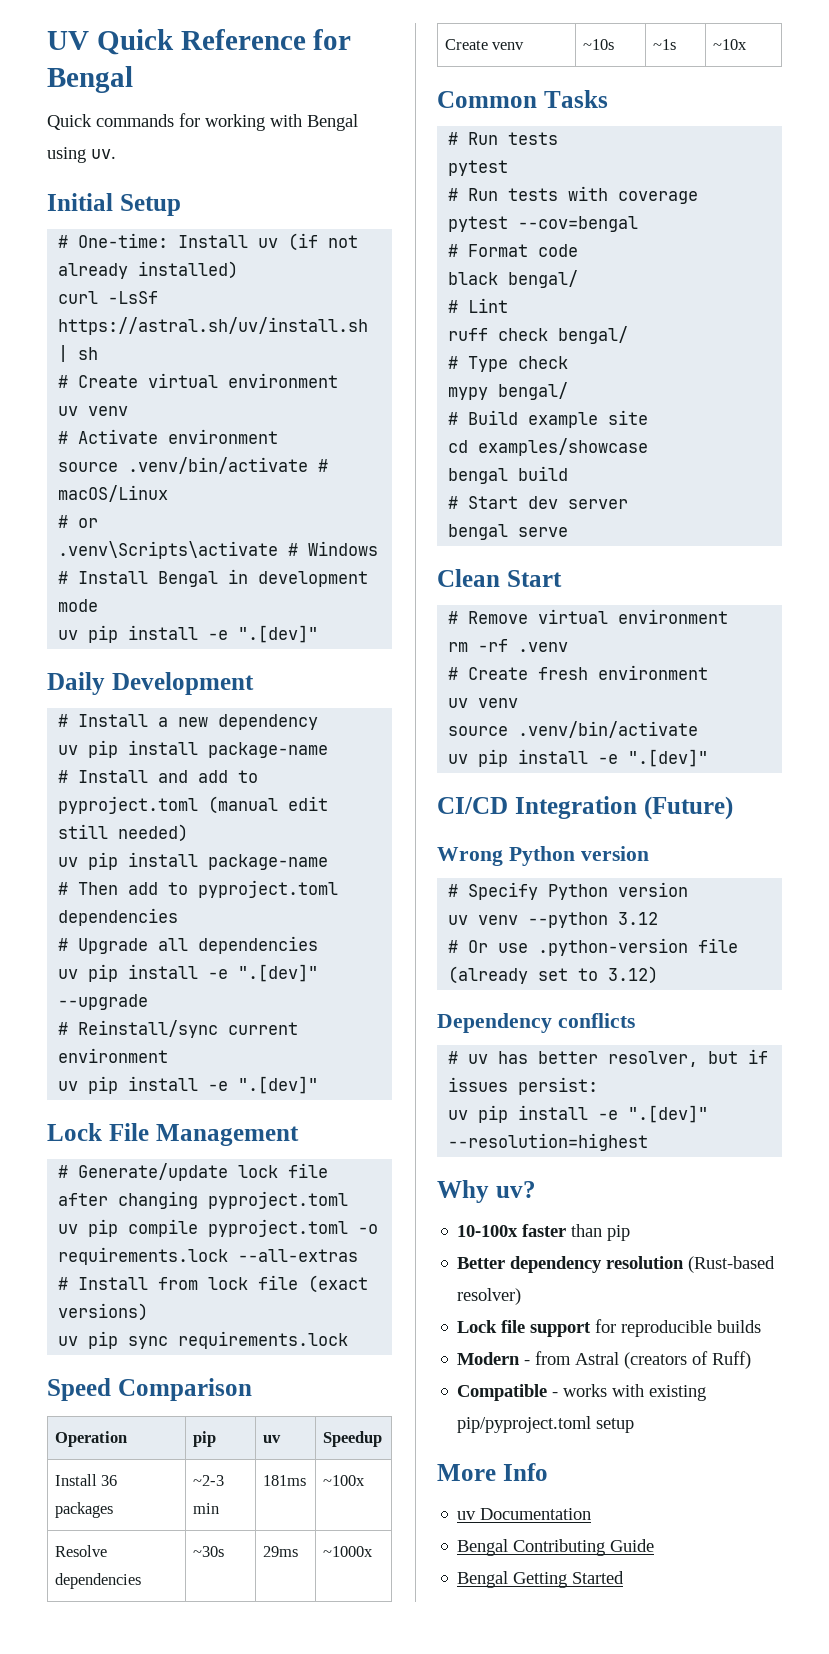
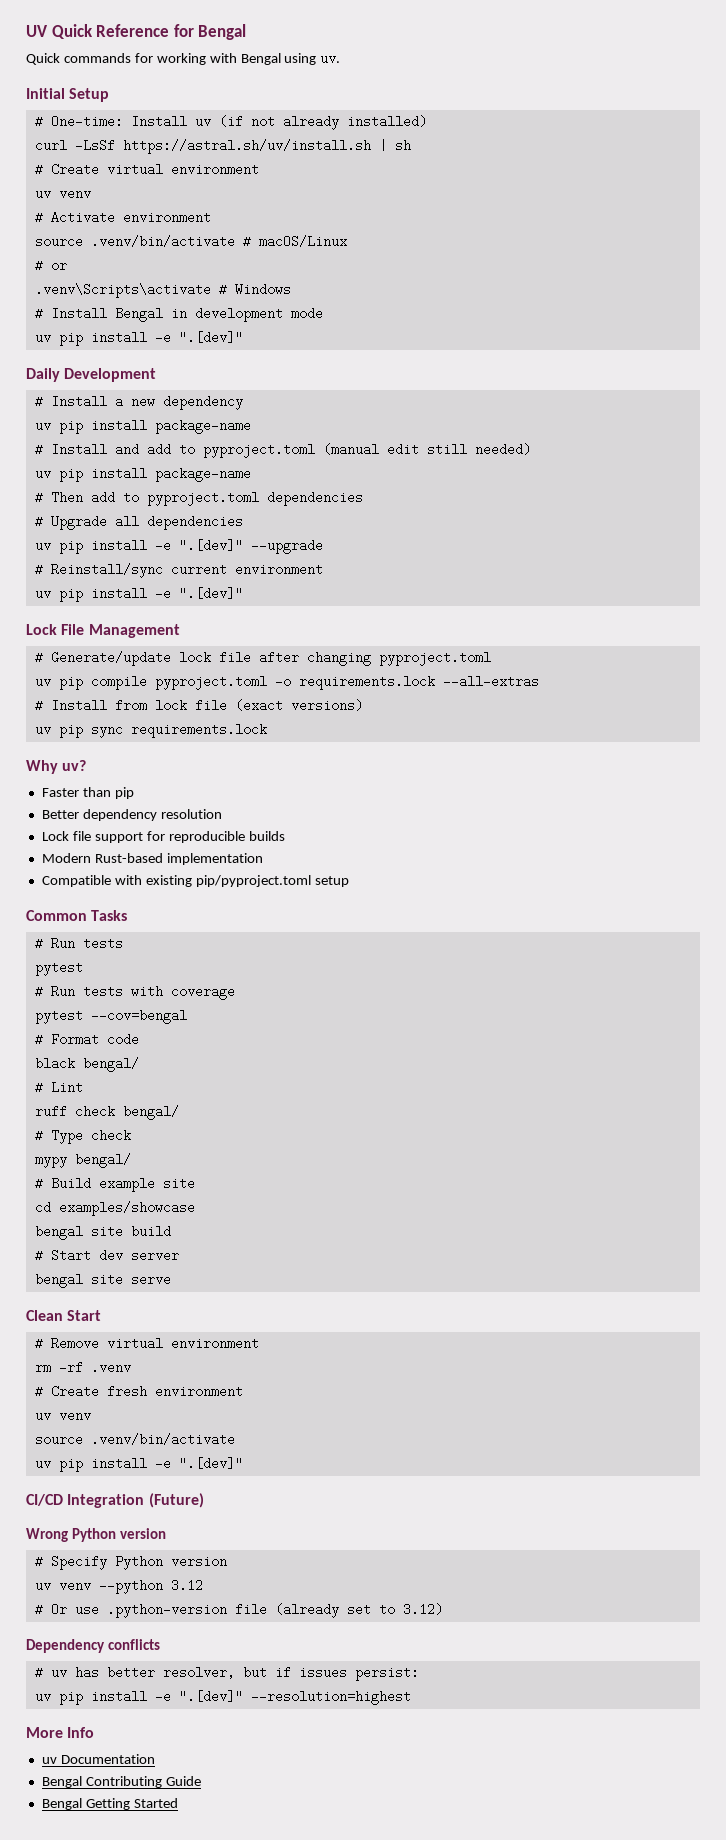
- Speed Comparison
- Operation | pip | uv | Speedup
- Install 36 packages | ~2-3 min | 181ms | ~100x
- Resolve dependencies | ~30s | 29ms | ~1000x
- Create venv | ~10s | ~1s | ~10x
+ Why uv?
+ Faster than pip
+ Better dependency resolution
+ Lock file support for reproducible builds
+ Modern Rust-based implementation
+ Compatible with existing pip/pyproject.toml setup
- bengal build
+ bengal site build
- bengal serve
+ bengal site serve
- Why uv?
- 10-100x faster than pip
- Better dependency resolution (Rust-based resolver)
- Lock file support for reproducible builds
- Modern - from Astral (creators of Ruff)
- Compatible - works with existing pip/pyproject.toml setup

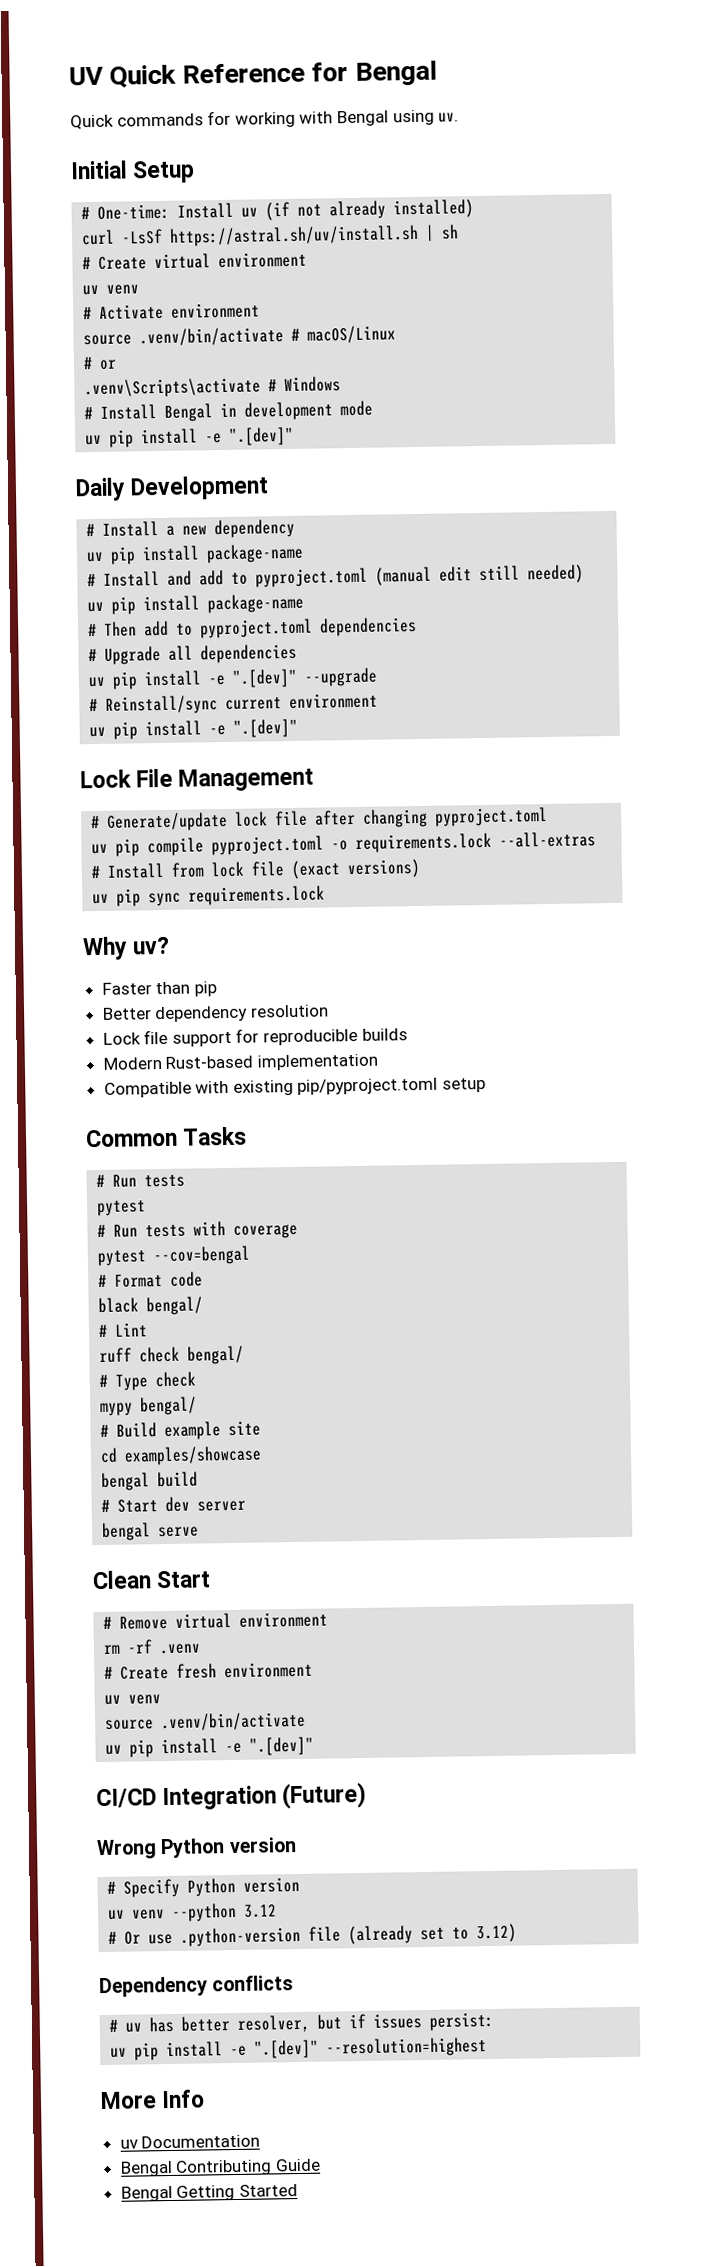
- bengal site build
+ bengal build
- bengal site serve
+ bengal serve

